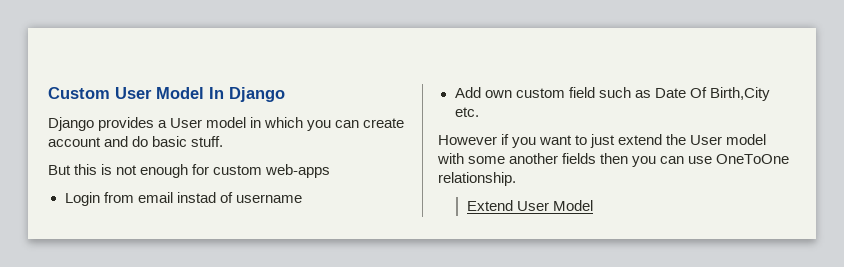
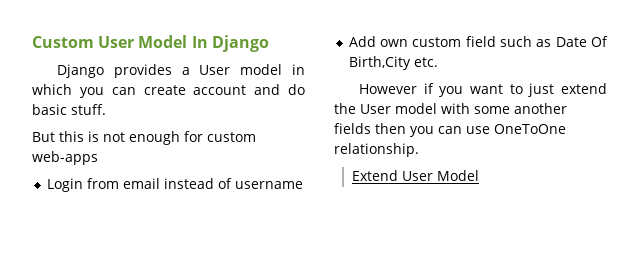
- Login from email instad of username
+ Login from email instead of username

